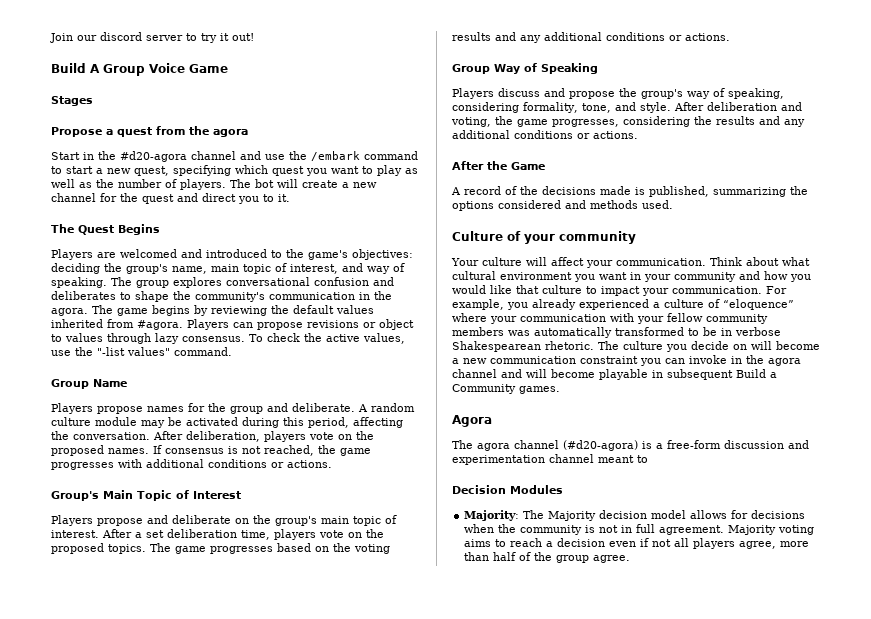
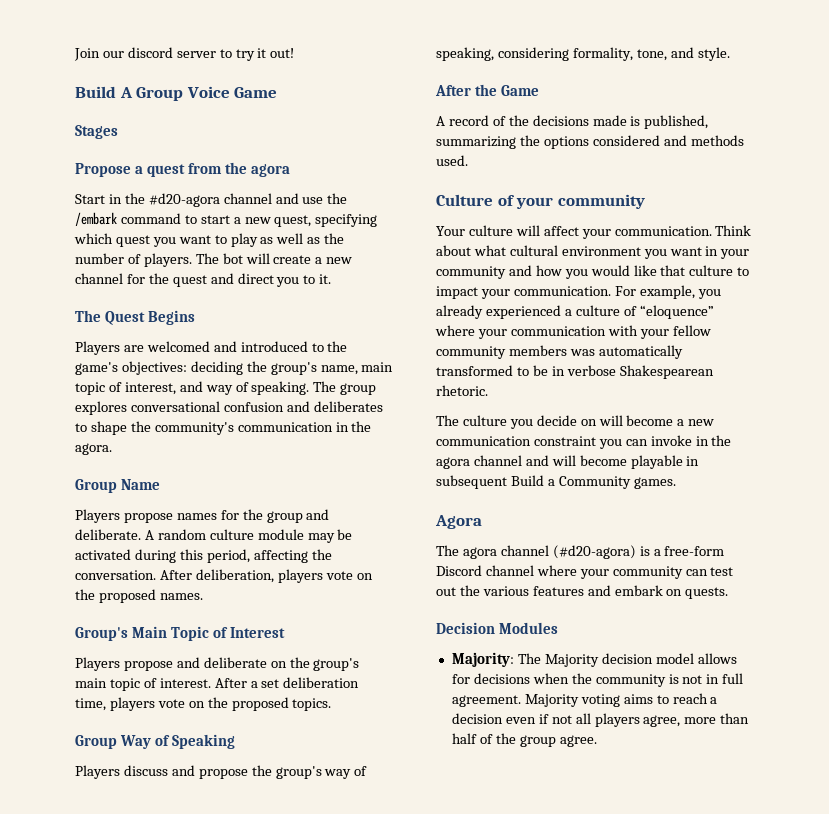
- The game begins by reviewing the default values inherited from #agora. Players can propose revisions or object to values through lazy consensus. To check the active values, use the "-list values" command.
- If consensus is not reached, the game progresses with additional conditions or actions.
- The game progresses based on the voting results and any additional conditions or actions.
- After deliberation and voting, the game progresses, considering the results and any additional conditions or actions.
- For example, you already experienced a culture of “eloquence” where your communication with your fellow community members was automatically transformed to be in verbose Shakespearean rhetoric. The culture you decide on will become a new communication constraint you can invoke in the agora channel and will become playable in subsequent Build a Community games.
+ For example, you already experienced a culture of “eloquence” where your communication with your fellow community members was automatically transformed to be in verbose Shakespearean rhetoric.
+ The culture you decide on will become a new communication constraint you can invoke in the agora channel and will become playable in subsequent Build a Community games.
- The agora channel (#d20-agora) is a free-form discussion and experimentation channel meant to
+ The agora channel (#d20-agora) is a free-form Discord channel where your community can test out the various features and embark on quests.

